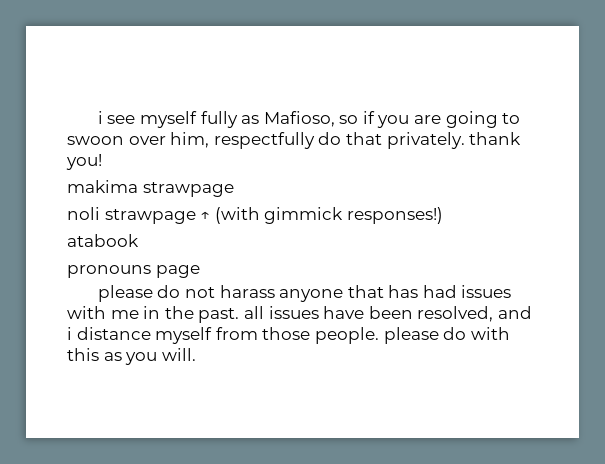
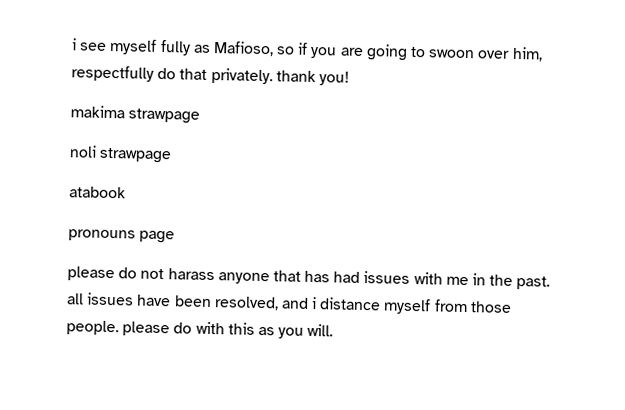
- noli strawpage ↑ (with gimmick responses!)
+ noli strawpage

